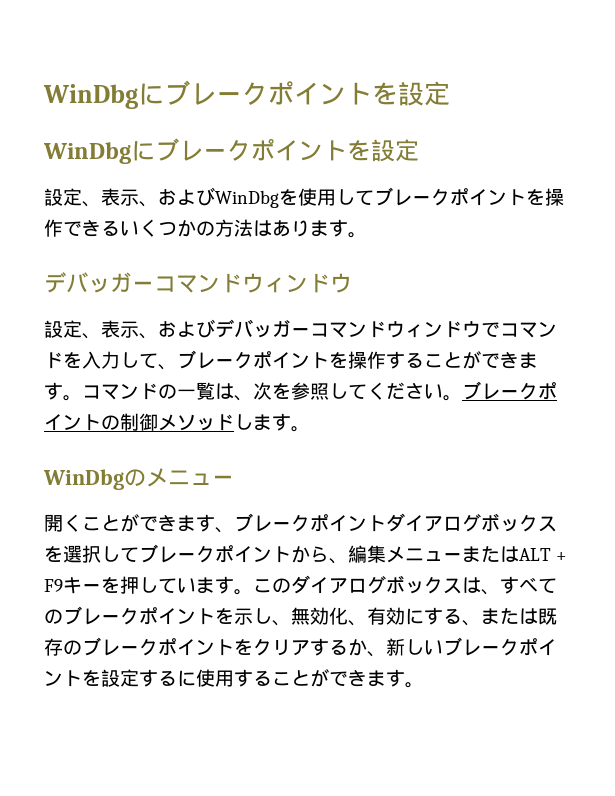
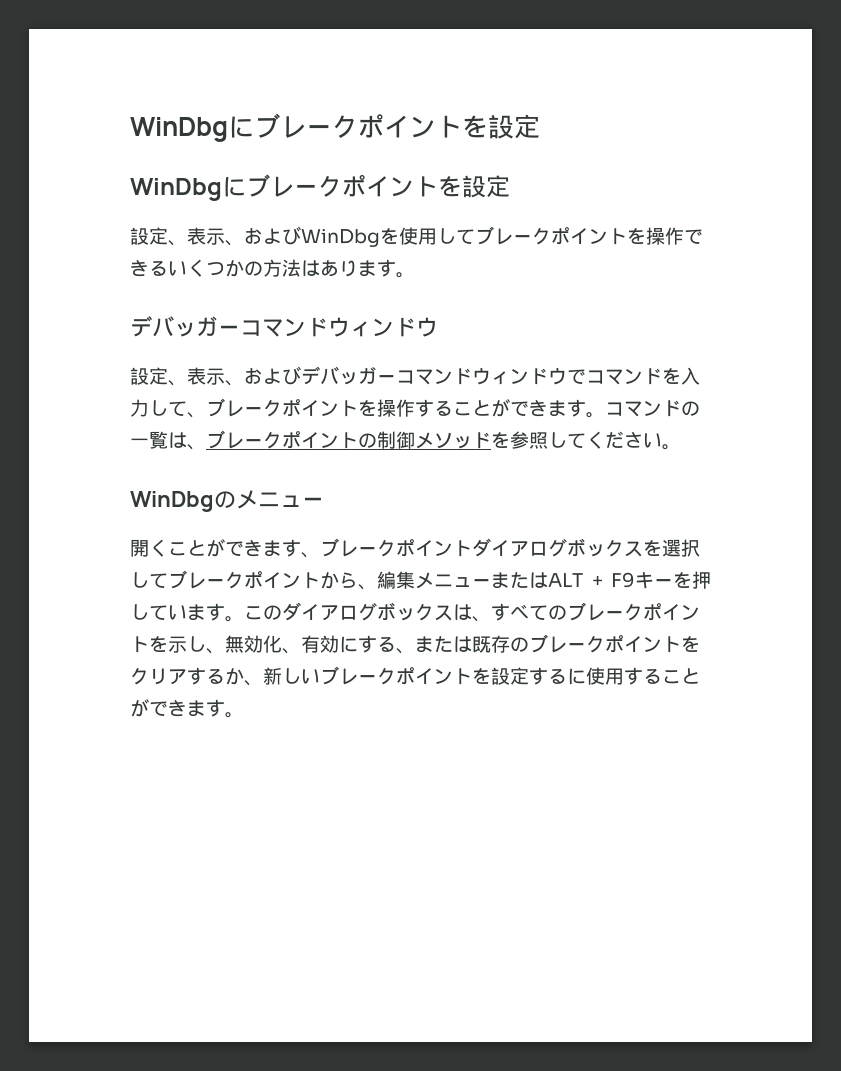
- コマンドの一覧は、次を参照してください。ブレークポイントの制御メソッドします。
+ コマンドの一覧は、ブレークポイントの制御メソッドを参照してください。

